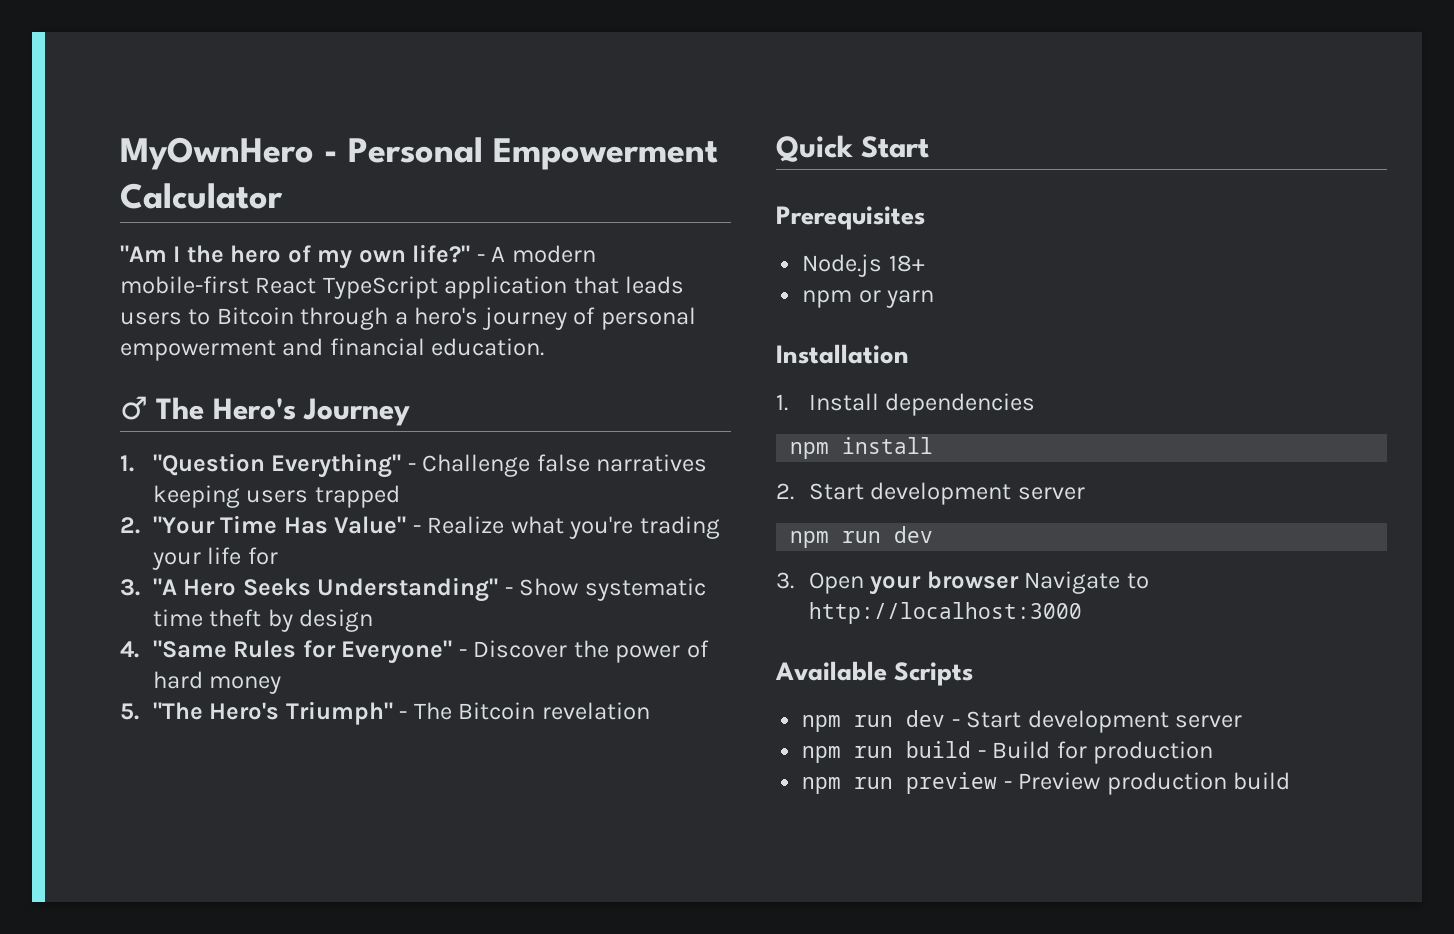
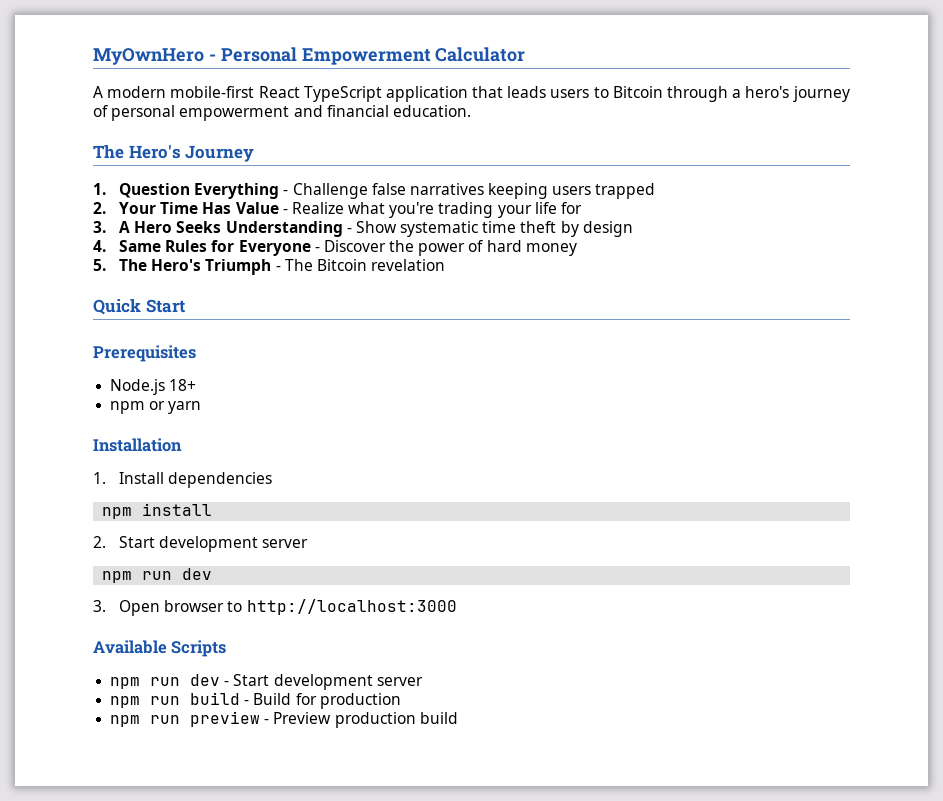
- "Am I the hero of my own life?" - A modern mobile-first React TypeScript application that leads users to Bitcoin through a hero's journey of personal empowerment and financial education.
+ A modern mobile-first React TypeScript application that leads users to Bitcoin through a hero's journey of personal empowerment and financial education.
- ♂ The Hero's Journey
+ The Hero's Journey
- 1. "Question Everything" - Challenge false narratives keeping users trapped
+ 1. Question Everything - Challenge false narratives keeping users trapped
- 2. "Your Time Has Value" - Realize what you're trading your life for
+ 2. Your Time Has Value - Realize what you're trading your life for
- 3. "A Hero Seeks Understanding" - Show systematic time theft by design
+ 3. A Hero Seeks Understanding - Show systematic time theft by design
- 4. "Same Rules for Everyone" - Discover the power of hard money
+ 4. Same Rules for Everyone - Discover the power of hard money
- 5. "The Hero's Triumph" - The Bitcoin revelation
+ 5. The Hero's Triumph - The Bitcoin revelation
- 3. Open your browser Navigate to http://localhost:3000
+ 3. Open browser to http://localhost:3000

